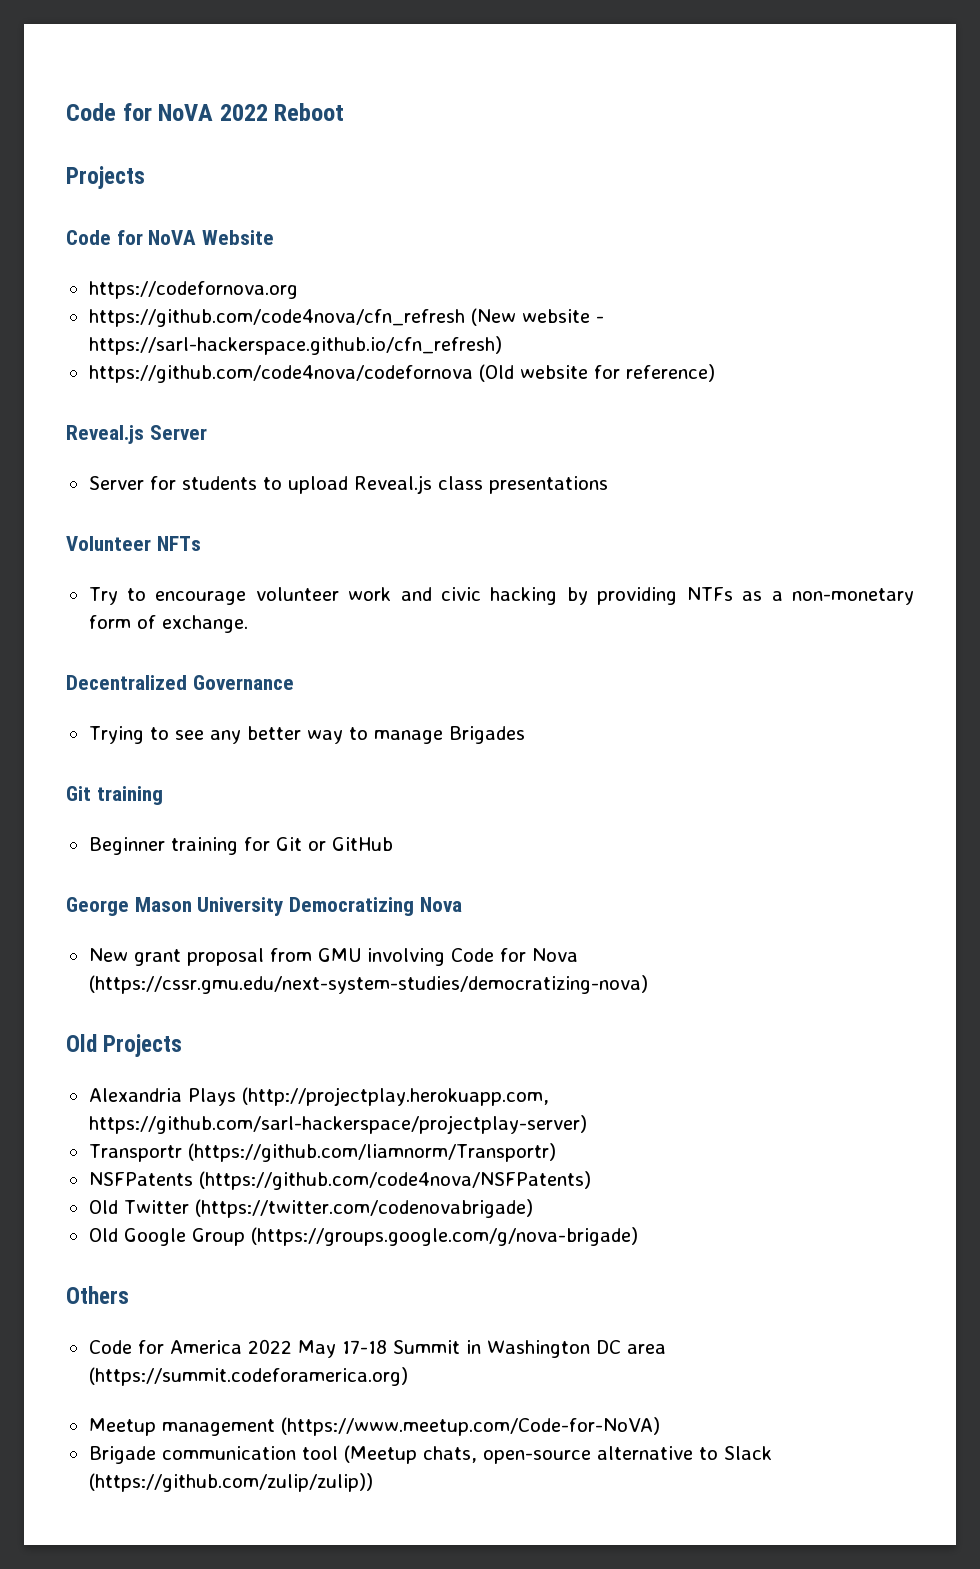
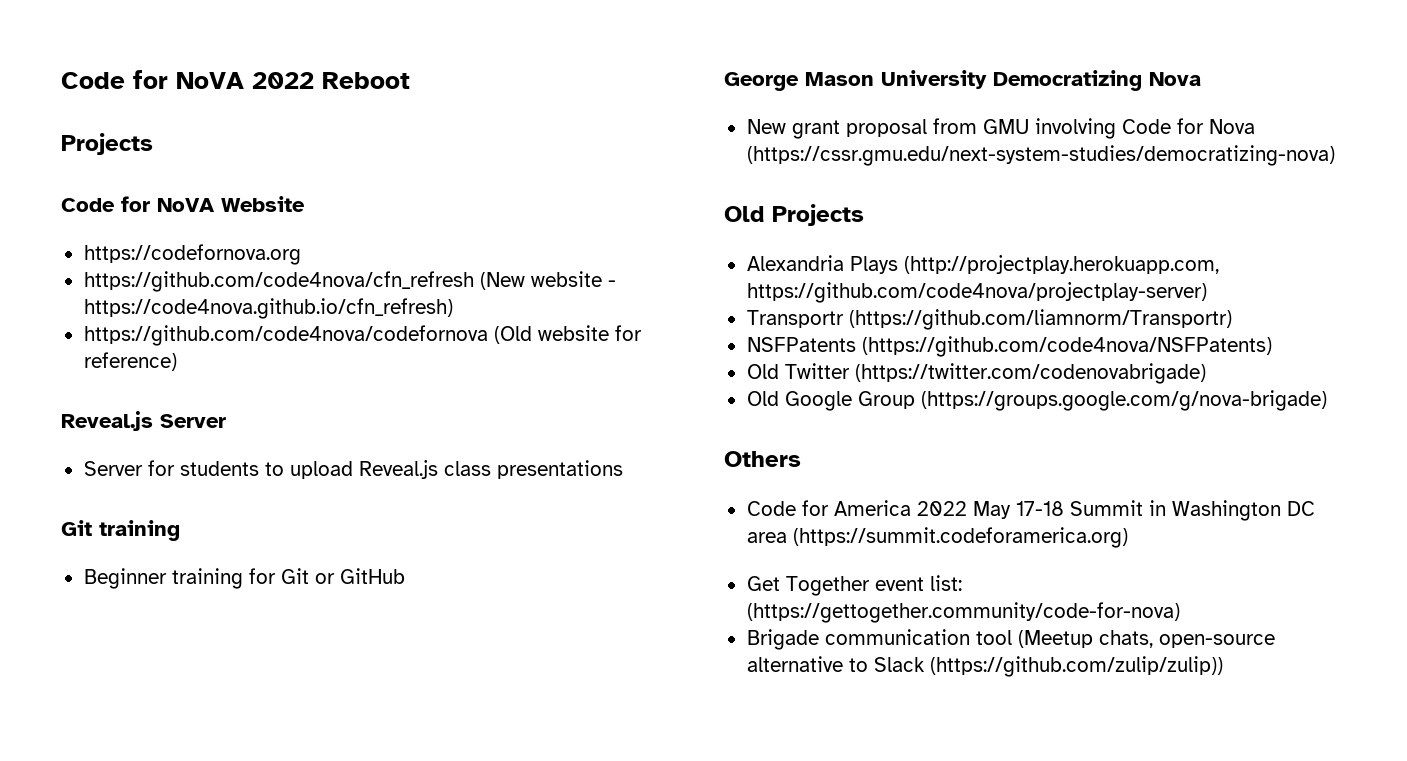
- https://github.com/code4nova/cfn_refresh (New website - https://sarl-hackerspace.github.io/cfn_refresh)
+ https://github.com/code4nova/cfn_refresh (New website - https://code4nova.github.io/cfn_refresh)
- Volunteer NFTs
- Try to encourage volunteer work and civic hacking by providing NTFs as a non-monetary form of exchange.
- Decentralized Governance
- Trying to see any better way to manage Brigades
- Alexandria Plays (http://projectplay.herokuapp.com, https://github.com/sarl-hackerspace/projectplay-server)
+ Alexandria Plays (http://projectplay.herokuapp.com, https://github.com/code4nova/projectplay-server)
- Meetup management (https://www.meetup.com/Code-for-NoVA)
+ Get Together event list: (https://gettogether.community/code-for-nova)

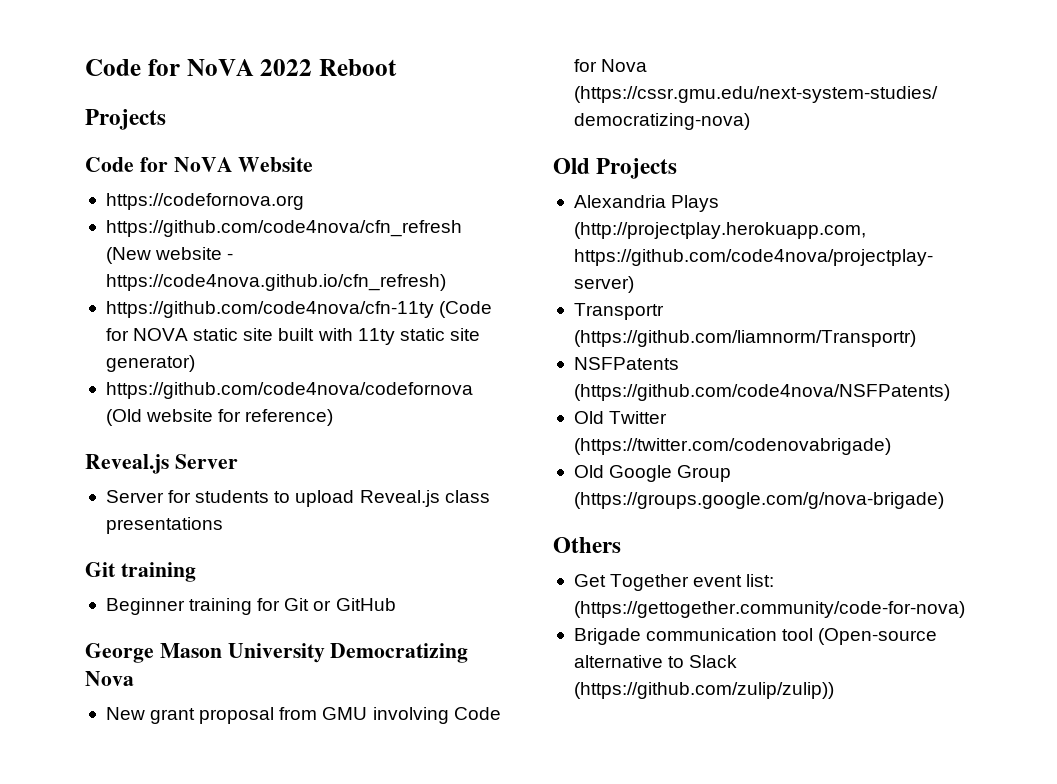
+ https://github.com/code4nova/cfn-11ty (Code for NOVA static site built with 11ty static site generator)
- Code for America 2022 May 17-18 Summit in Washington DC area (https://summit.codeforamerica.org)
- Brigade communication tool (Meetup chats, open-source alternative to Slack (https://github.com/zulip/zulip))
+ Brigade communication tool (Open-source alternative to Slack (https://github.com/zulip/zulip))

